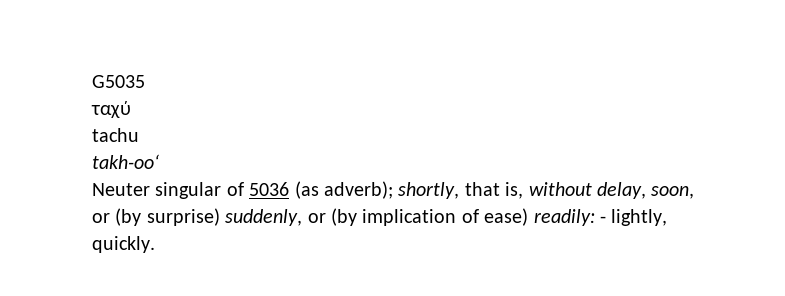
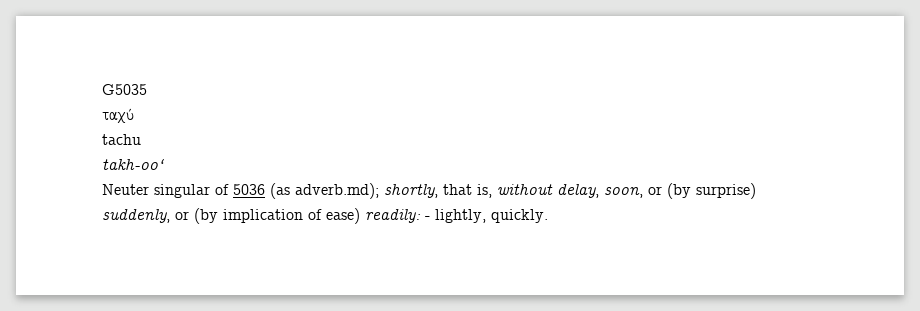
- Neuter singular of 5036 (as adverb); shortly, that is, without delay, soon, or (by surprise) suddenly, or (by implication of ease) readily: - lightly, quickly.
+ Neuter singular of 5036 (as adverb.md); shortly, that is, without delay, soon, or (by surprise) suddenly, or (by implication of ease) readily: - lightly, quickly.

